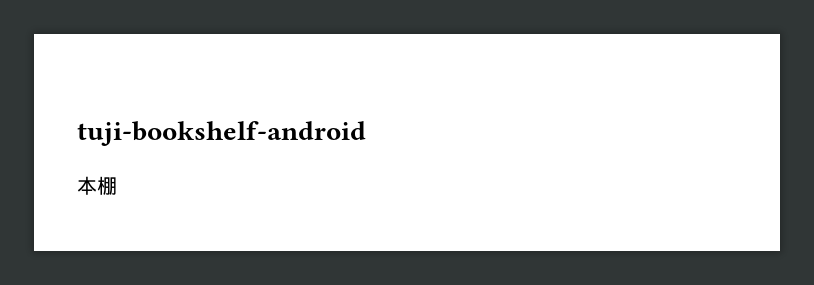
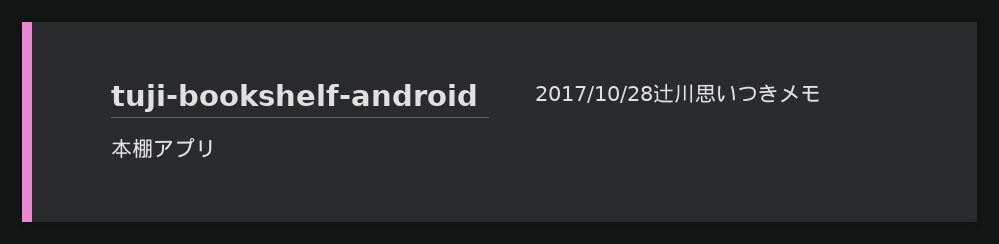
- 本棚
+ 本棚アプリ
+ 2017/10/28辻川思いつきメモ

